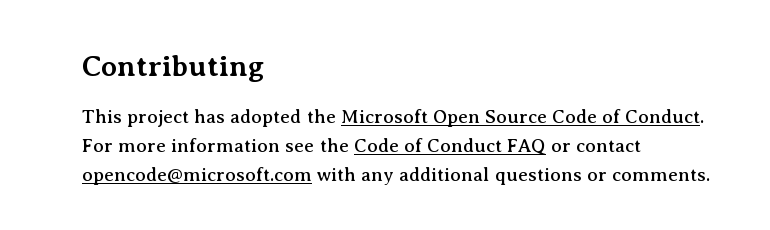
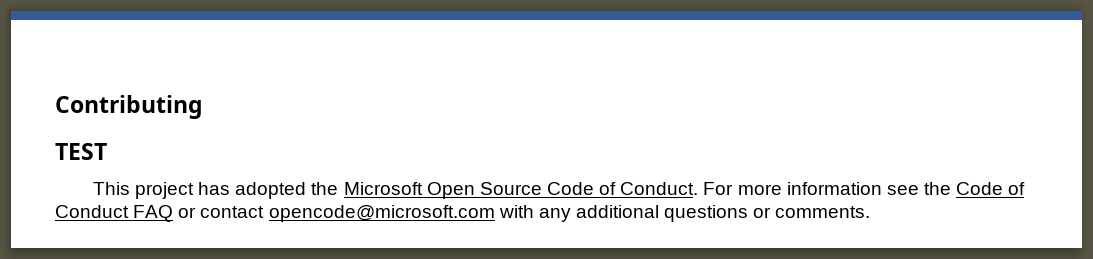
+ TEST

